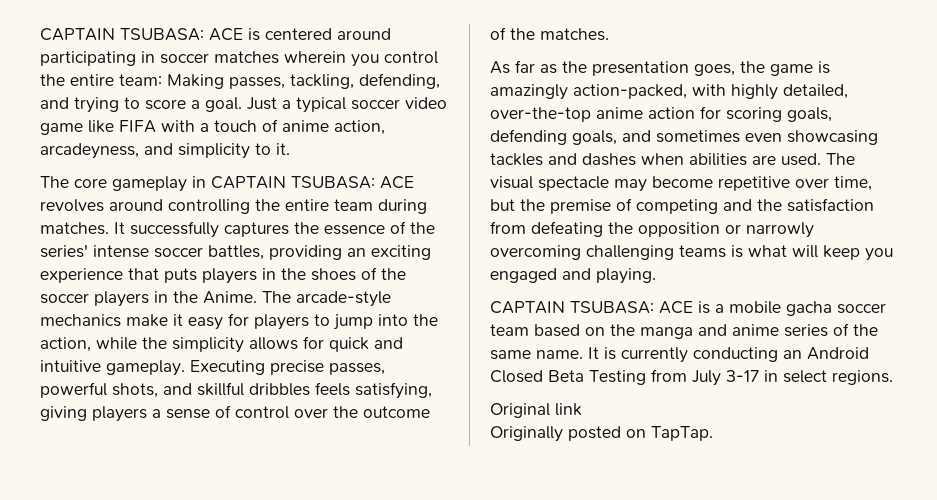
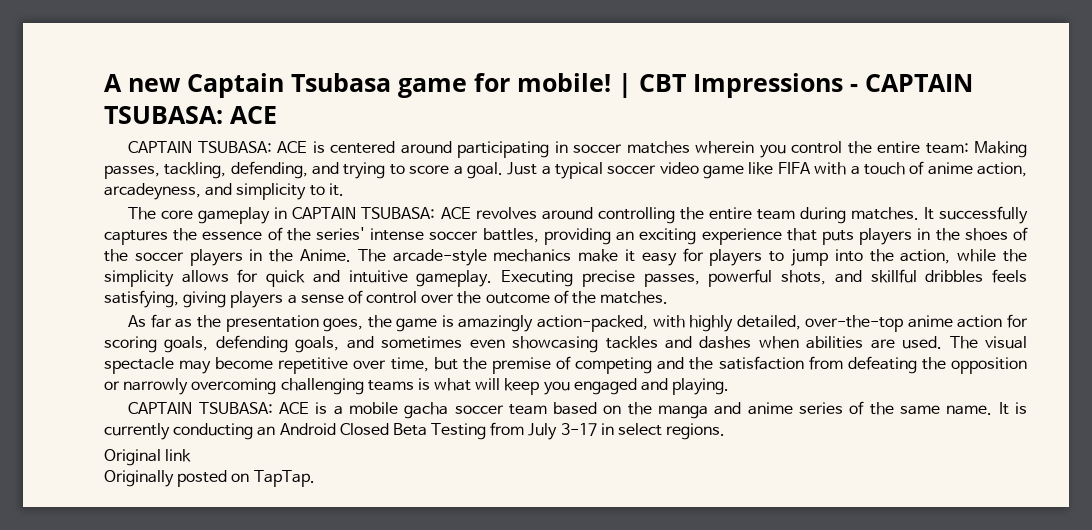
+ A new Captain Tsubasa game for mobile! | CBT Impressions - CAPTAIN TSUBASA: ACE

